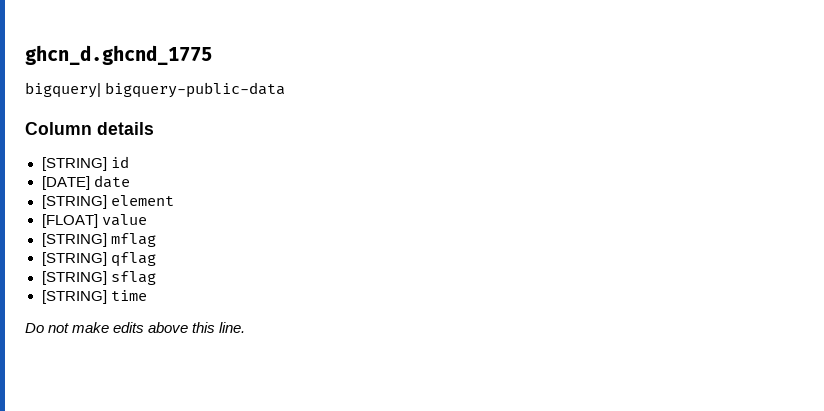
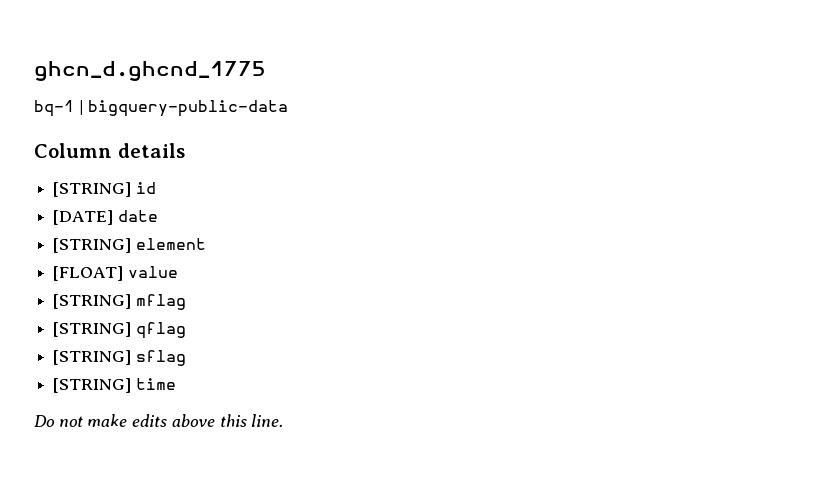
- bigquery| bigquery-public-data
+ bq-1 | bigquery-public-data

